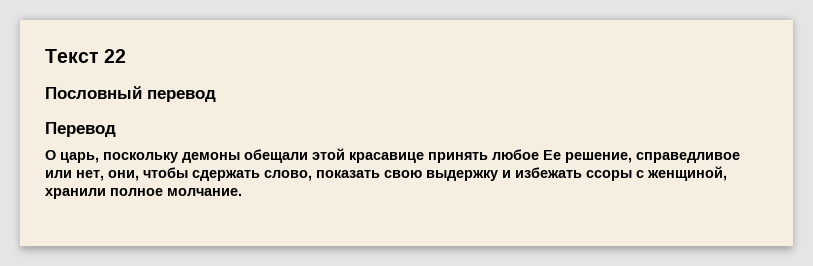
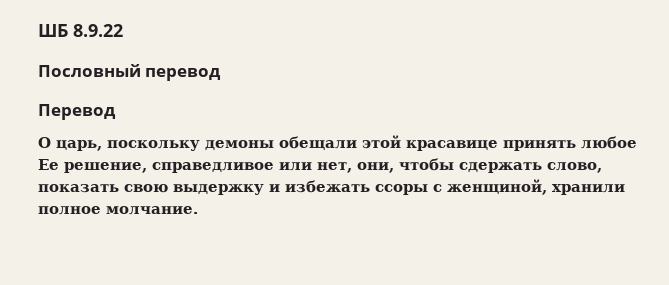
- Текст 22
+ ШБ 8.9.22

